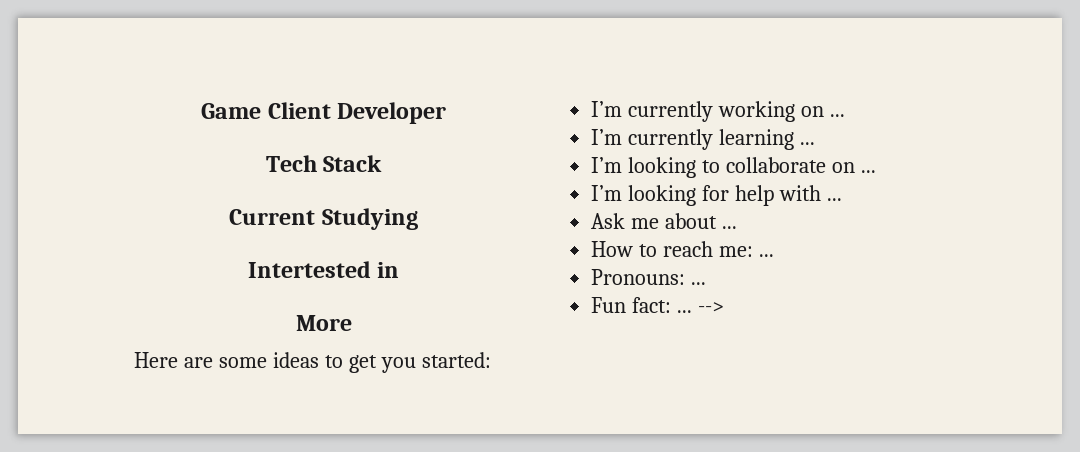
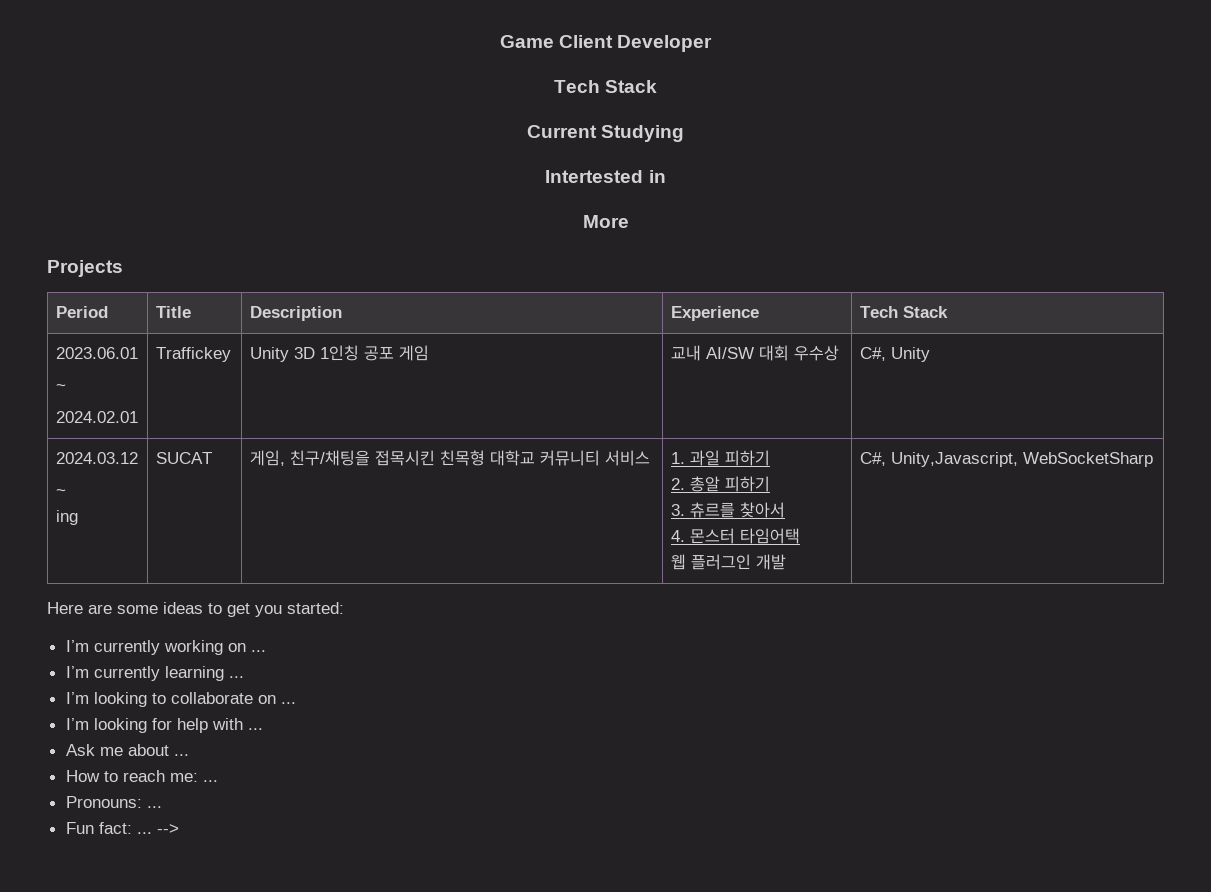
+ Projects
+ Period | Title | Description | Experience | Tech Stack
+ 2023.06.01
+ ~
+ 2024.02.01 | Traffickey | Unity 3D 1인칭 공포 게임 | 교내 AI/SW 대회 우수상 | C#, Unity
+ 2024.03.12
+ ~
+ ing | SUCAT | 게임, 친구/채팅을 접목시킨 친목형 대학교 커뮤니티 서비스 | 1. 과일 피하기
+ 2. 총알 피하기
+ 3. 츄르를 찾아서
+ 4. 몬스터 타임어택
+ 웹 플러그인 개발 | C#, Unity,Javascript, WebSocketSharp

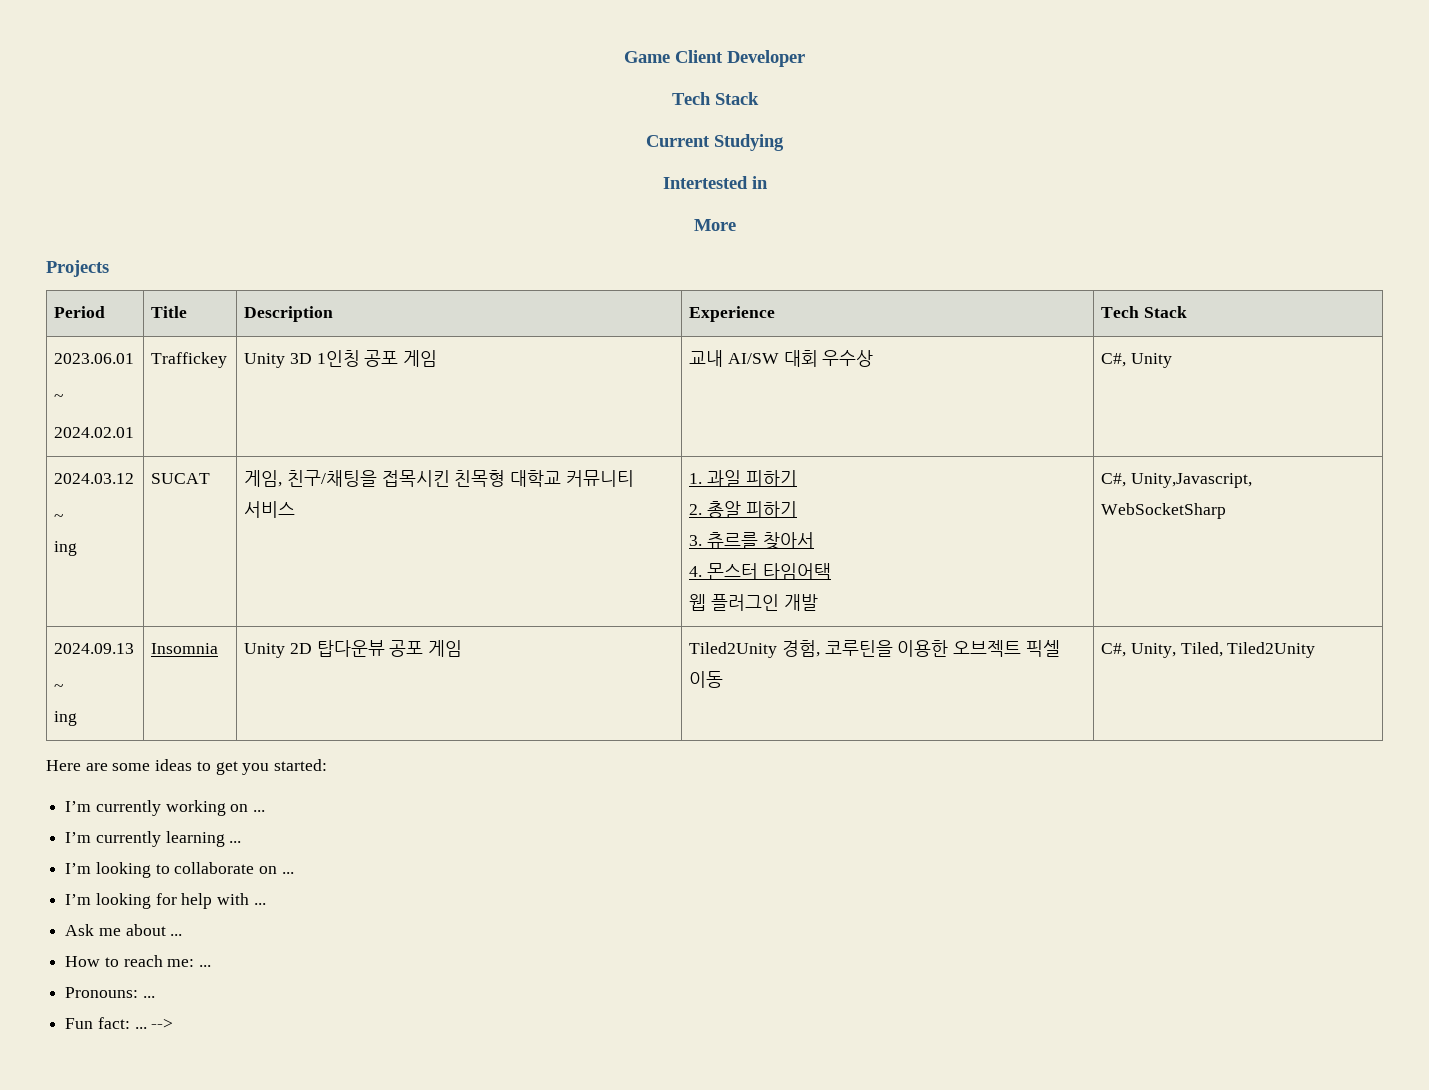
+ 2024.09.13
+ ~
+ ing | Insomnia | Unity 2D 탑다운뷰 공포 게임 | Tiled2Unity 경험, 코루틴을 이용한 오브젝트 픽셀 이동 | C#, Unity, Tiled, Tiled2Unity

